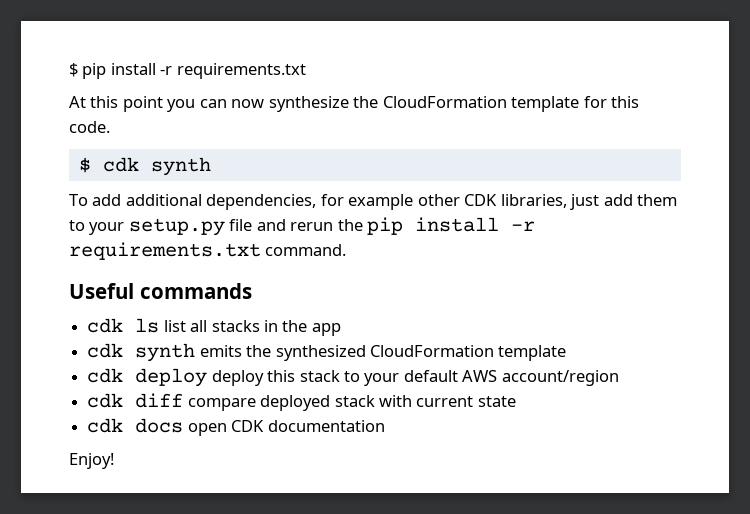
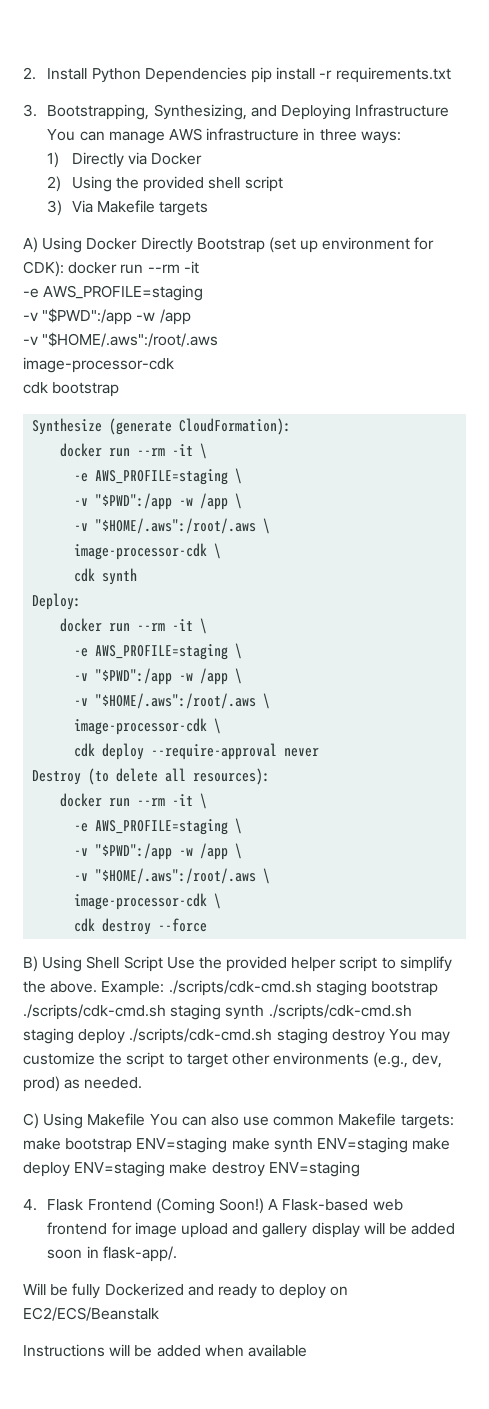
- $ pip install -r requirements.txt
+ 2. Install Python Dependencies pip install -r requirements.txt
- At this point you can now synthesize the CloudFormation template for this code.
- $ cdk synth
- To add additional dependencies, for example other CDK libraries, just add them to your setup.py file and rerun the pip install -r requirements.txt command.
- Useful commands
- cdk ls list all stacks in the app
- cdk synth emits the synthesized CloudFormation template
- cdk deploy deploy this stack to your default AWS account/region
- cdk diff compare deployed stack with current state
- cdk docs open CDK documentation
- Enjoy!
+ 3. Bootstrapping, Synthesizing, and Deploying Infrastructure You can manage AWS infrastructure in three ways:
+ 1) Directly via Docker
+ 2) Using the provided shell script
+ 3) Via Makefile targets
+ A) Using Docker Directly Bootstrap (set up environment for CDK): docker run --rm -it
+ -e AWS_PROFILE=staging
+ -v "$PWD":/app -w /app
+ -v "$HOME/.aws":/root/.aws
+ image-processor-cdk
+ cdk bootstrap
+ Synthesize (generate CloudFormation):
+ docker run --rm -it \
+ -e AWS_PROFILE=staging \
+ -v "$PWD":/app -w /app \
+ -v "$HOME/.aws":/root/.aws \
+ image-processor-cdk \
+ cdk synth
+ Deploy:
+ docker run --rm -it \
+ -e AWS_PROFILE=staging \
+ -v "$PWD":/app -w /app \
+ -v "$HOME/.aws":/root/.aws \
+ image-processor-cdk \
+ cdk deploy --require-approval never
+ Destroy (to delete all resources):
+ docker run --rm -it \
+ -e AWS_PROFILE=staging \
+ -v "$PWD":/app -w /app \
+ -v "$HOME/.aws":/root/.aws \
+ image-processor-cdk \
+ cdk destroy --force
+ B) Using Shell Script Use the provided helper script to simplify the above. Example: ./scripts/cdk-cmd.sh staging bootstrap ./scripts/cdk-cmd.sh staging synth ./scripts/cdk-cmd.sh staging deploy ./scripts/cdk-cmd.sh staging destroy You may customize the script to target other environments (e.g., dev, prod) as needed.
+ C) Using Makefile You can also use common Makefile targets: make bootstrap ENV=staging make synth ENV=staging make deploy ENV=staging make destroy ENV=staging
+ 4. Flask Frontend (Coming Soon!) A Flask-based web frontend for image upload and gallery display will be added soon in flask-app/.
+ Will be fully Dockerized and ready to deploy on EC2/ECS/Beanstalk
+ Instructions will be added when available

